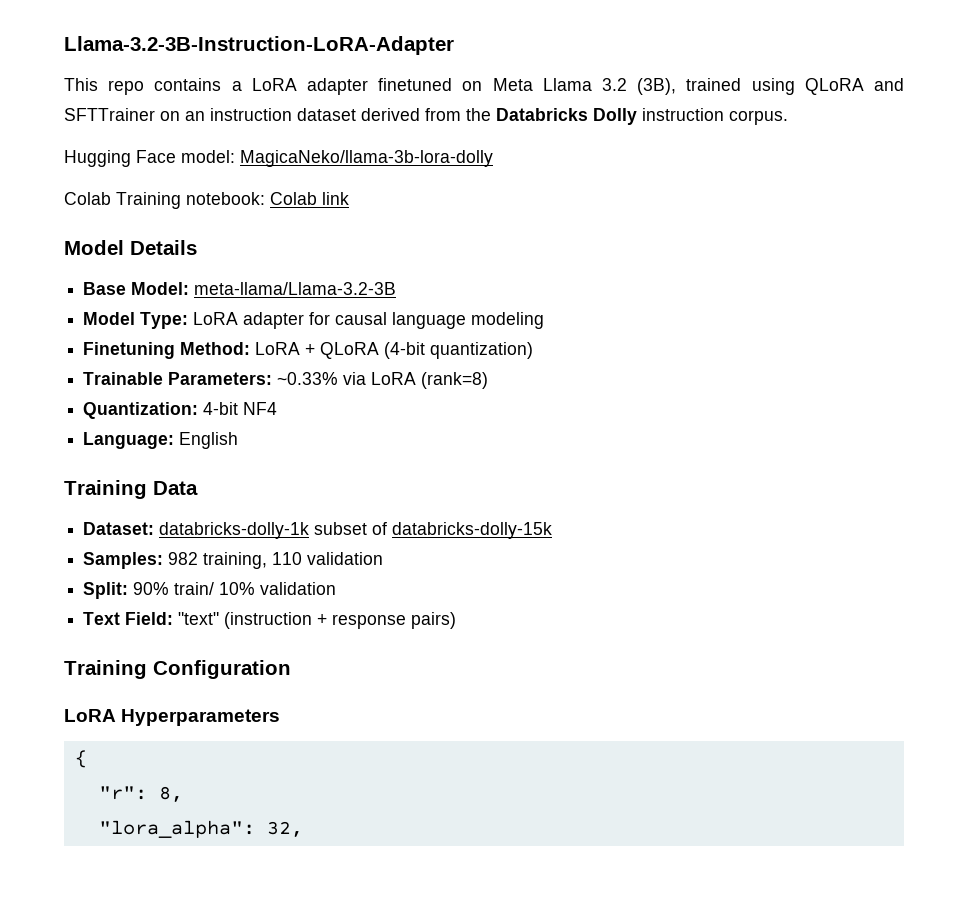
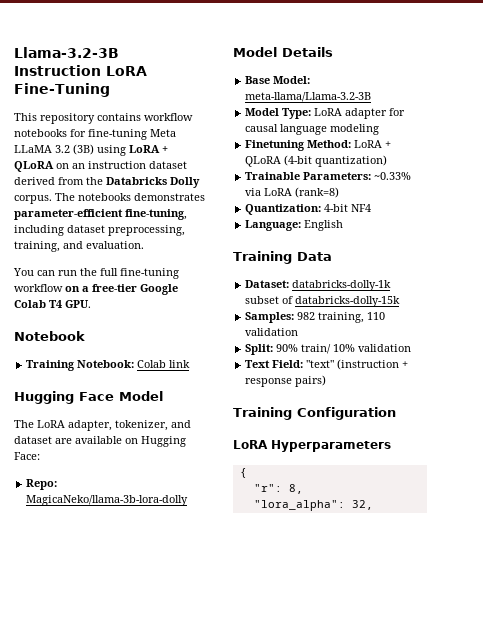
- Llama-3.2-3B-Instruction-LoRA-Adapter
- This repo contains a LoRA adapter finetuned on Meta Llama 3.2 (3B), trained using QLoRA and SFTTrainer on an instruction dataset derived from the Databricks Dolly instruction corpus.
- Hugging Face model: MagicaNeko/llama-3b-lora-dolly
- Colab Training notebook: Colab link
+ Llama-3.2-3B Instruction LoRA Fine-Tuning
+ This repository contains workflow notebooks for fine-tuning Meta LLaMA 3.2 (3B) using LoRA + QLoRA on an instruction dataset derived from the Databricks Dolly corpus. The notebooks demonstrates parameter-efficient fine-tuning, including dataset preprocessing, training, and evaluation.
+ You can run the full fine-tuning workflow on a free-tier Google Colab T4 GPU.
+ Notebook
+ Training Notebook: Colab link
+ Hugging Face Model
+ The LoRA adapter, tokenizer, and dataset are available on Hugging Face:
+ Repo: MagicaNeko/llama-3b-lora-dolly

